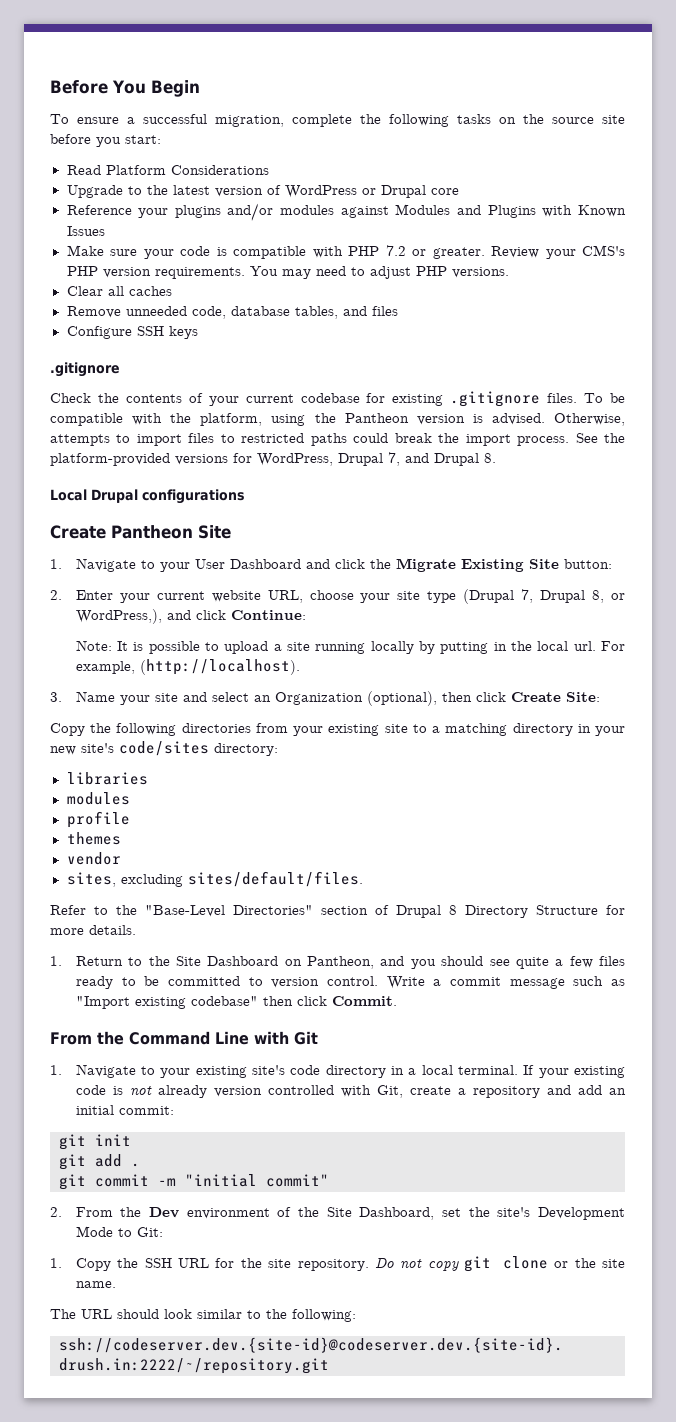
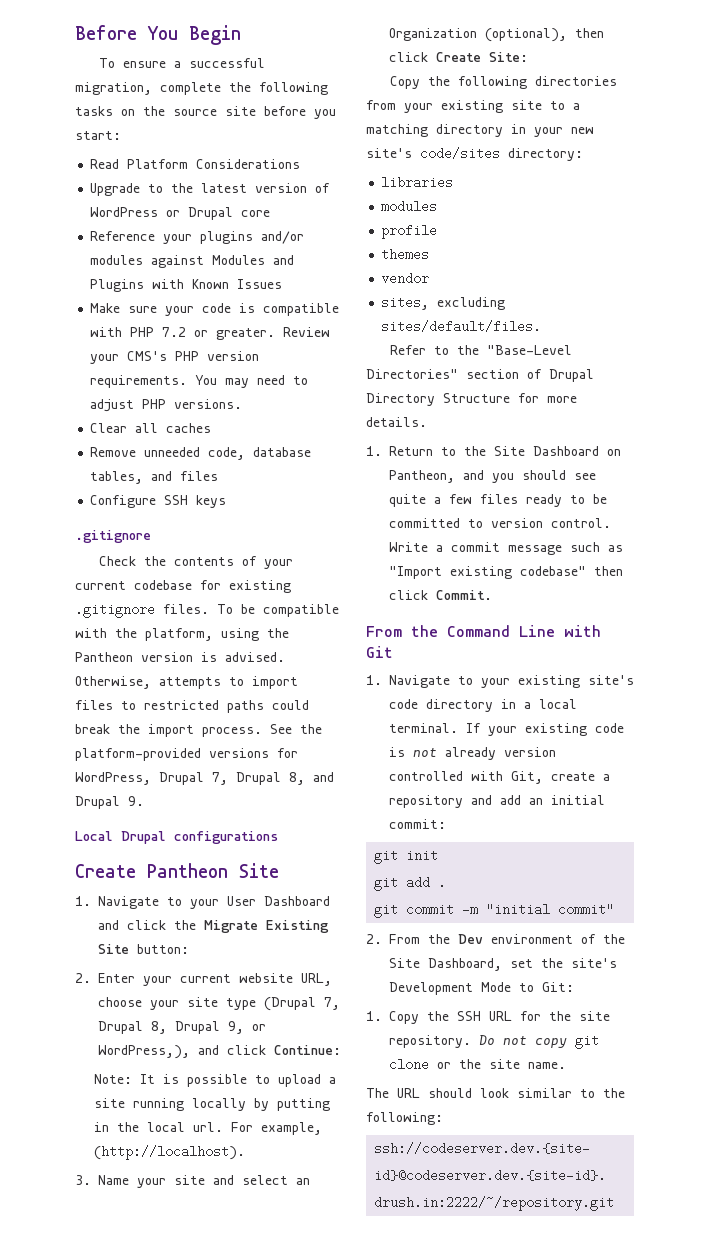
- See the platform-provided versions for WordPress, Drupal 7, and Drupal 8.
+ See the platform-provided versions for WordPress, Drupal 7, Drupal 8, and Drupal 9.
- 2. Enter your current website URL, choose your site type (Drupal 7, Drupal 8, or WordPress,), and click Continue:
+ 2. Enter your current website URL, choose your site type (Drupal 7, Drupal 8, Drupal 9, or WordPress,), and click Continue:
- Refer to the "Base-Level Directories" section of Drupal 8 Directory Structure for more details.
+ Refer to the "Base-Level Directories" section of Drupal Directory Structure for more details.

